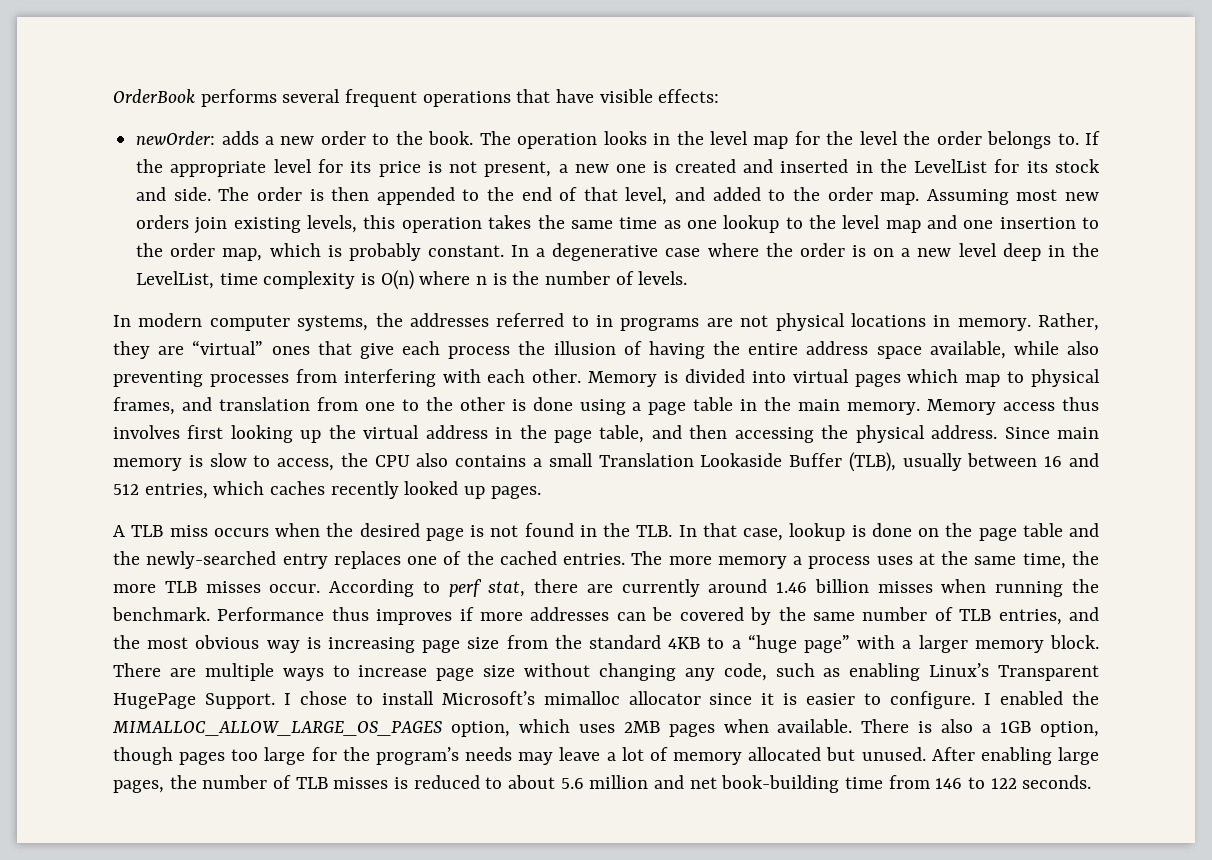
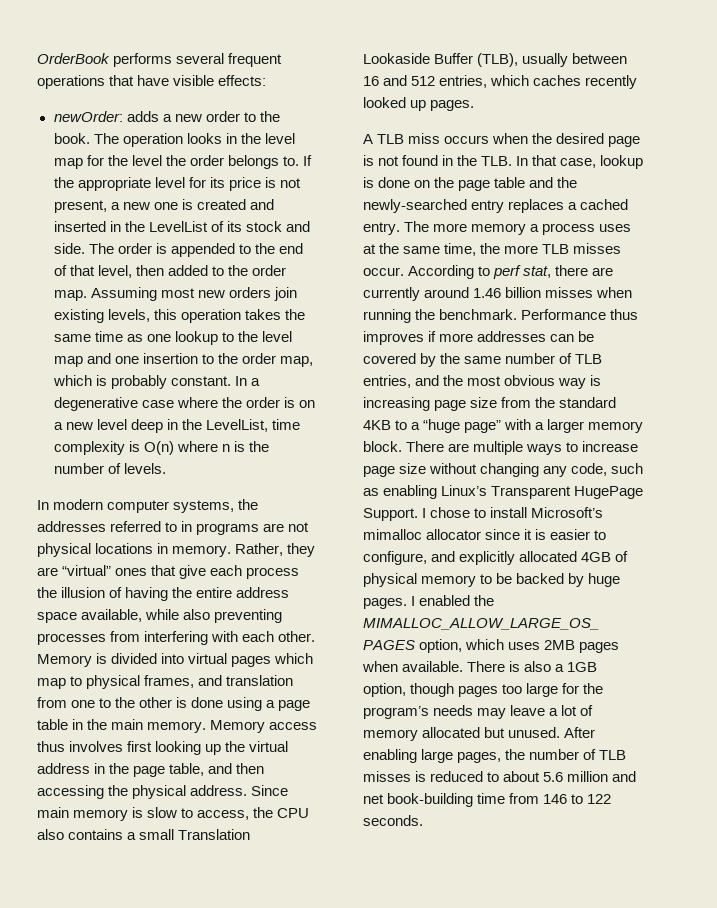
- If the appropriate level for its price is not present, a new one is created and inserted in the LevelList for its stock and side.
+ If the appropriate level for its price is not present, a new one is created and inserted in the LevelList of its stock and side.
- The order is then appended to the end of that level, and added to the order map.
+ The order is appended to the end of that level, then added to the order map.
- A TLB miss occurs when the desired page is not found in the TLB. In that case, lookup is done on the page table and the newly-searched entry replaces one of the cached entries.
+ A TLB miss occurs when the desired page is not found in the TLB. In that case, lookup is done on the page table and the newly-searched entry replaces a cached entry.
- I chose to install Microsoft’s mimalloc allocator since it is easier to configure.
+ I chose to install Microsoft’s mimalloc allocator since it is easier to configure, and explicitly allocated 4GB of physical memory to be backed by huge pages.

